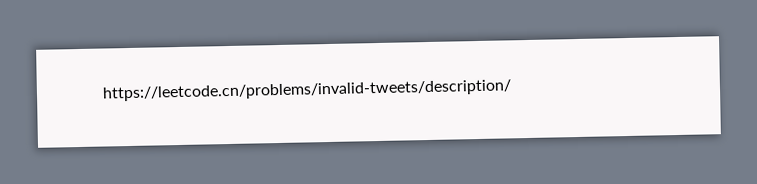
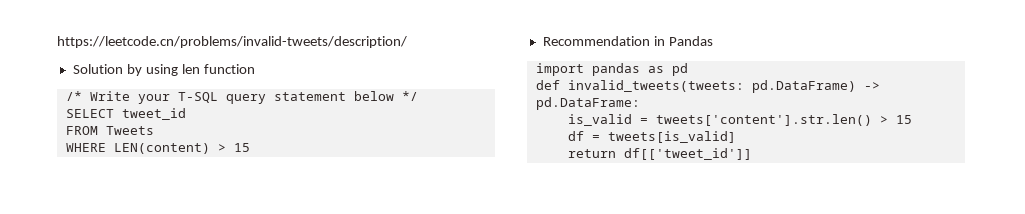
+ Solution by using len function
+ /* Write your T-SQL query statement below */
+ SELECT tweet_id
+ FROM Tweets
+ WHERE LEN(content) > 15
+ Recommendation in Pandas
+ import pandas as pd
+ def invalid_tweets(tweets: pd.DataFrame) -> pd.DataFrame:
+ is_valid = tweets['content'].str.len() > 15
+ df = tweets[is_valid]
+ return df[['tweet_id']]

